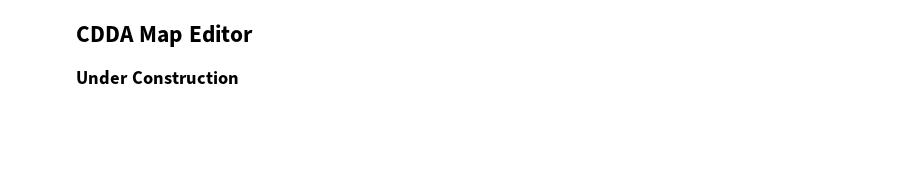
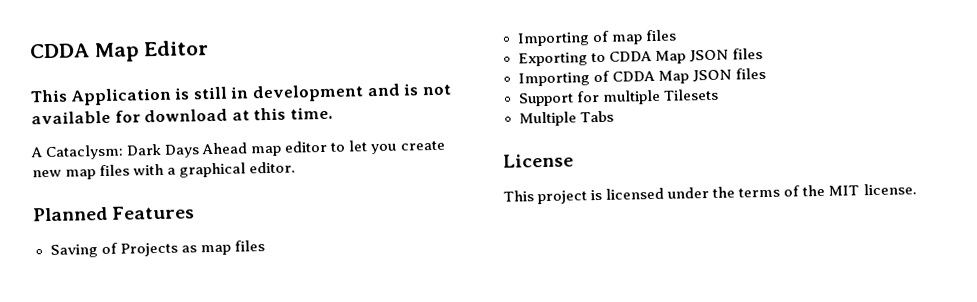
- Under Construction
+ This Application is still in development and is not available for download at this time.
+ A Cataclysm: Dark Days Ahead map editor to let you create new map files with a graphical editor.
+ Planned Features
+ Saving of Projects as map files
+ Importing of map files
+ Exporting to CDDA Map JSON files
+ Importing of CDDA Map JSON files
+ Support for multiple Tilesets
+ Multiple Tabs
+ License
+ This project is licensed under the terms of the MIT license.

